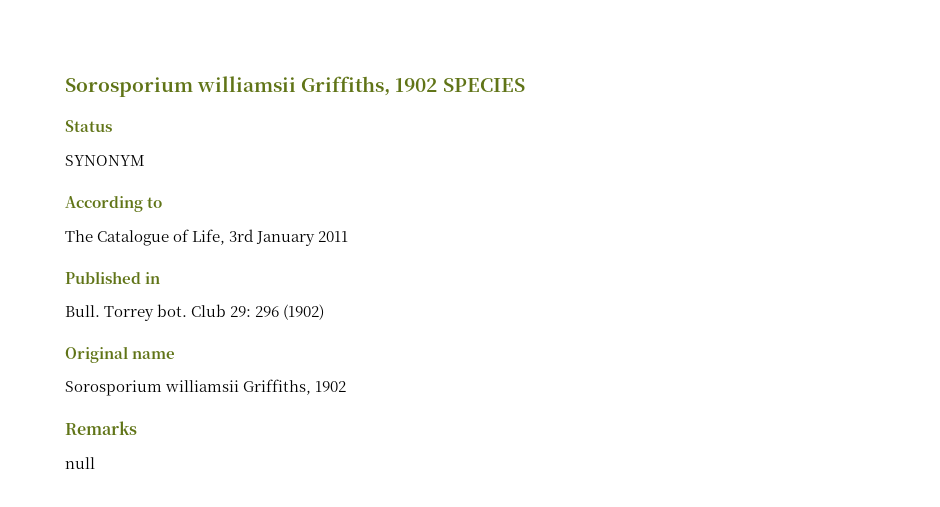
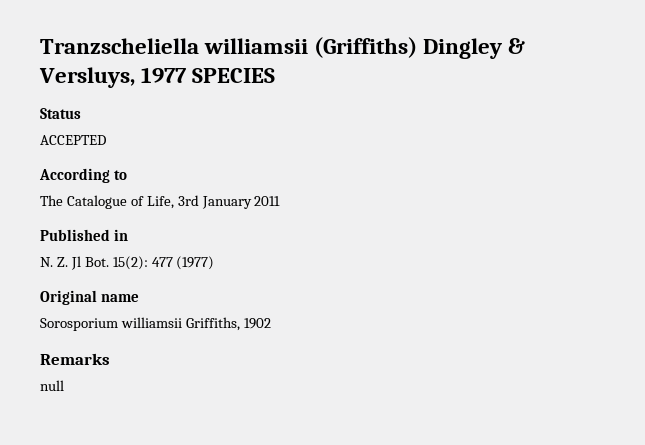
- Sorosporium williamsii Griffiths, 1902 SPECIES
+ Tranzscheliella williamsii (Griffiths) Dingley & Versluys, 1977 SPECIES
- SYNONYM
+ ACCEPTED
- Bull. Torrey bot. Club 29: 296 (1902)
+ N. Z. Jl Bot. 15(2): 477 (1977)

